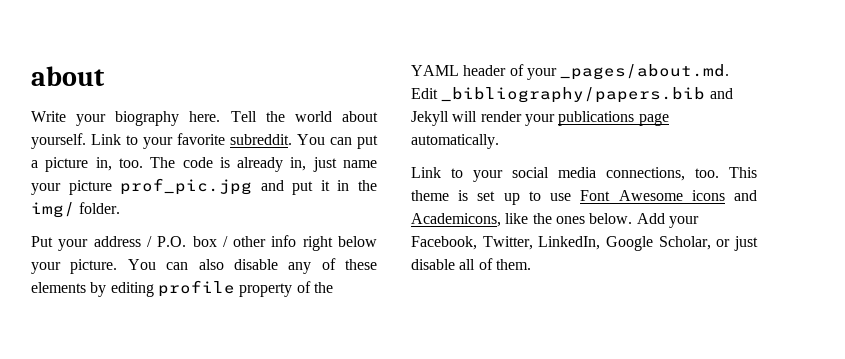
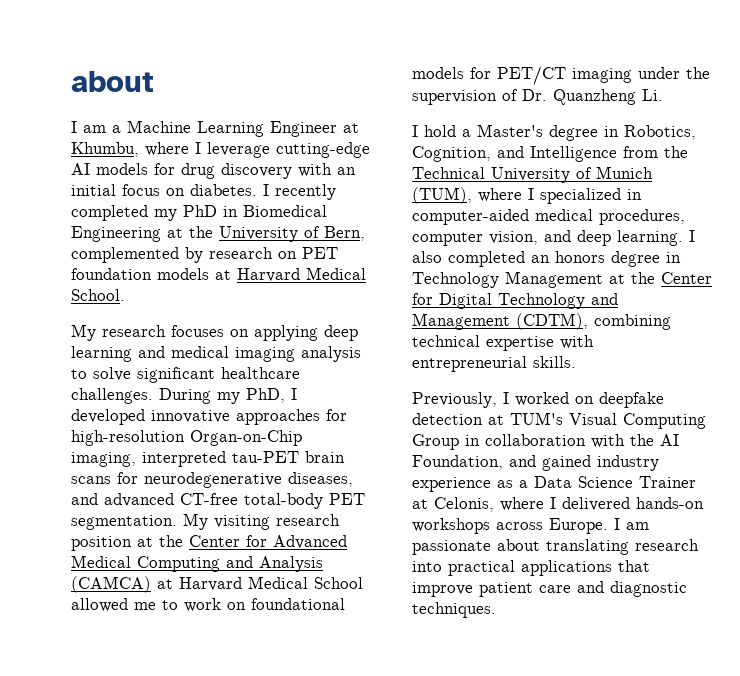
- Write your biography here. Tell the world about yourself. Link to your favorite subreddit. You can put a picture in, too. The code is already in, just name your picture prof_pic.jpg and put it in the img/ folder.
- Put your address / P.O. box / other info right below your picture. You can also disable any of these elements by editing profile property of the YAML header of your _pages/about.md. Edit _bibliography/papers.bib and Jekyll will render your publications page automatically.
- Link to your social media connections, too. This theme is set up to use Font Awesome icons and Academicons, like the ones below. Add your Facebook, Twitter, LinkedIn, Google Scholar, or just disable all of them.
+ I am a Machine Learning Engineer at Khumbu, where I leverage cutting-edge AI models for drug discovery with an initial focus on diabetes. I recently completed my PhD in Biomedical Engineering at the University of Bern, complemented by research on PET foundation models at Harvard Medical School.
+ My research focuses on applying deep learning and medical imaging analysis to solve significant healthcare challenges. During my PhD, I developed innovative approaches for high-resolution Organ-on-Chip imaging, interpreted tau-PET brain scans for neurodegenerative diseases, and advanced CT-free total-body PET segmentation. My visiting research position at the Center for Advanced Medical Computing and Analysis (CAMCA) at Harvard Medical School allowed me to work on foundational models for PET/CT imaging under the supervision of Dr. Quanzheng Li.
+ I hold a Master's degree in Robotics, Cognition, and Intelligence from the Technical University of Munich (TUM), where I specialized in computer-aided medical procedures, computer vision, and deep learning. I also completed an honors degree in Technology Management at the Center for Digital Technology and Management (CDTM), combining technical expertise with entrepreneurial skills.
+ Previously, I worked on deepfake detection at TUM's Visual Computing Group in collaboration with the AI Foundation, and gained industry experience as a Data Science Trainer at Celonis, where I delivered hands-on workshops across Europe. I am passionate about translating research into practical applications that improve patient care and diagnostic techniques.

